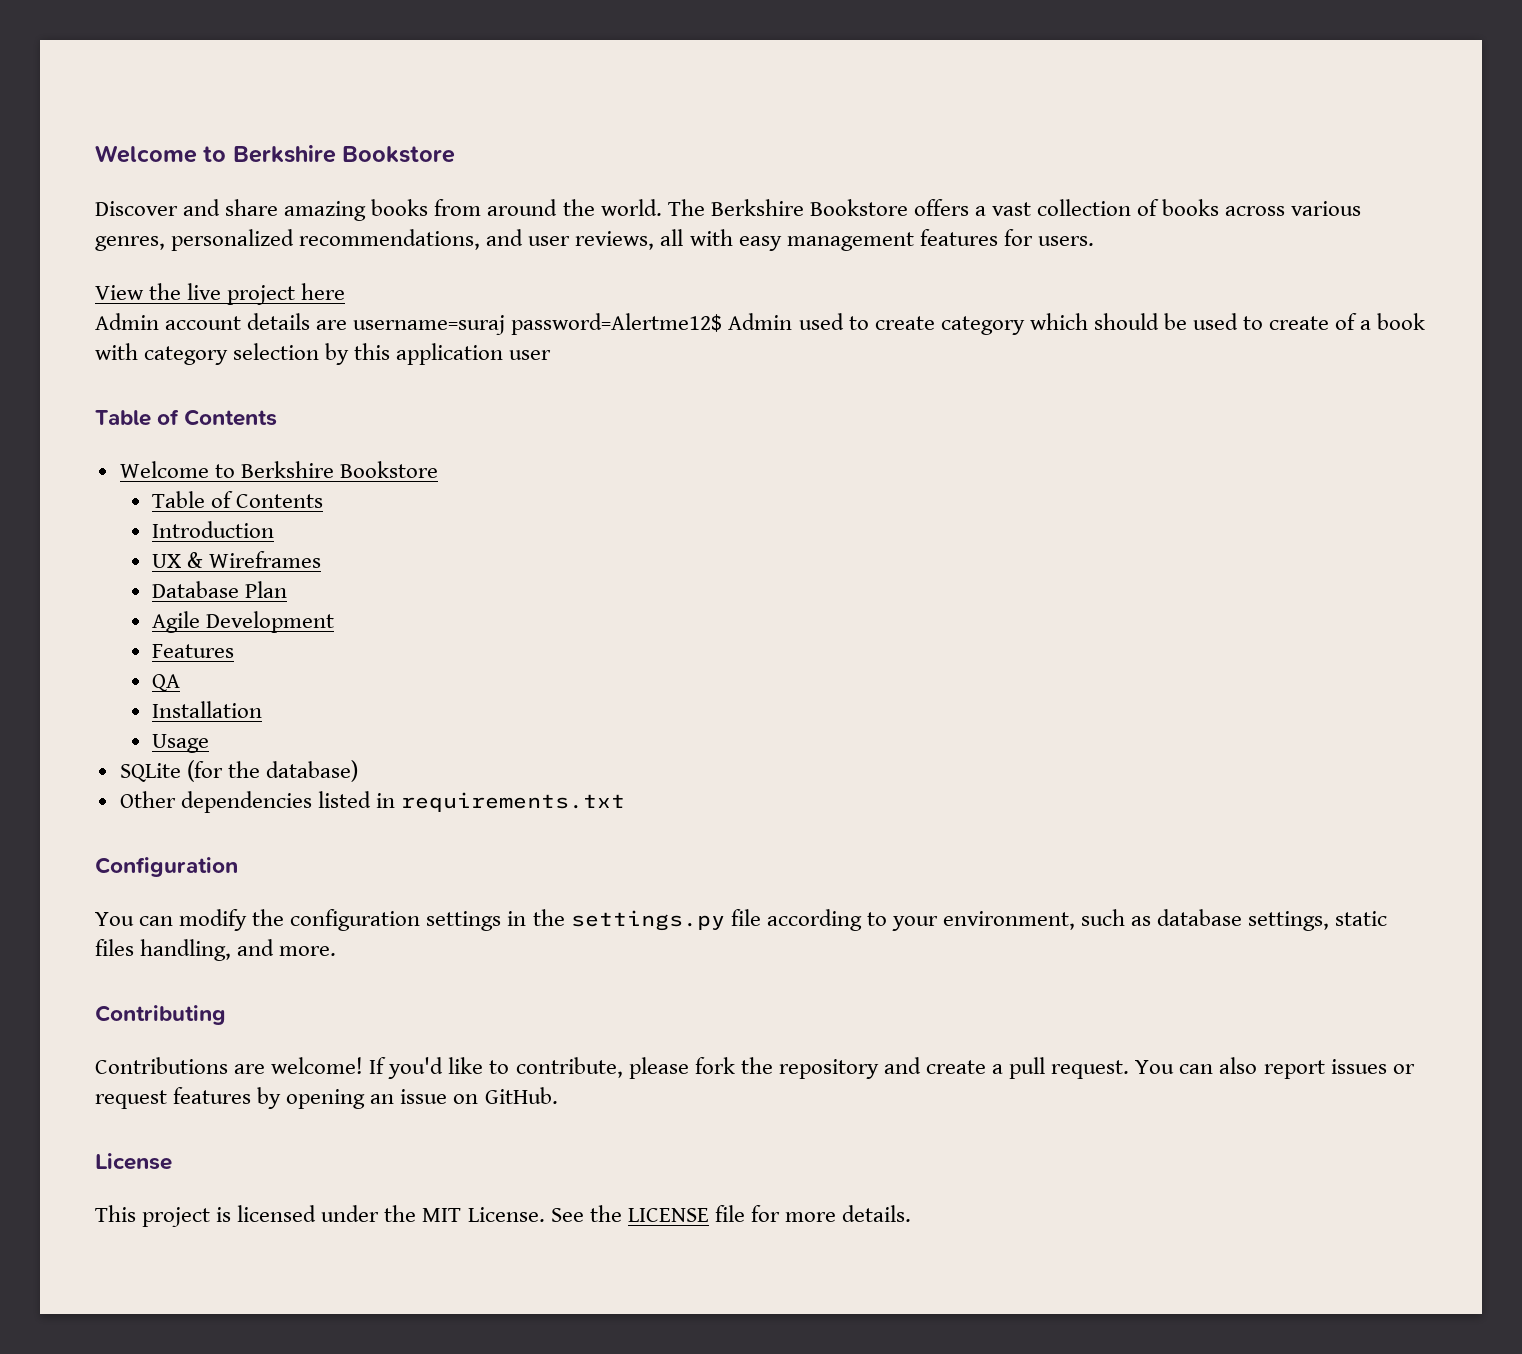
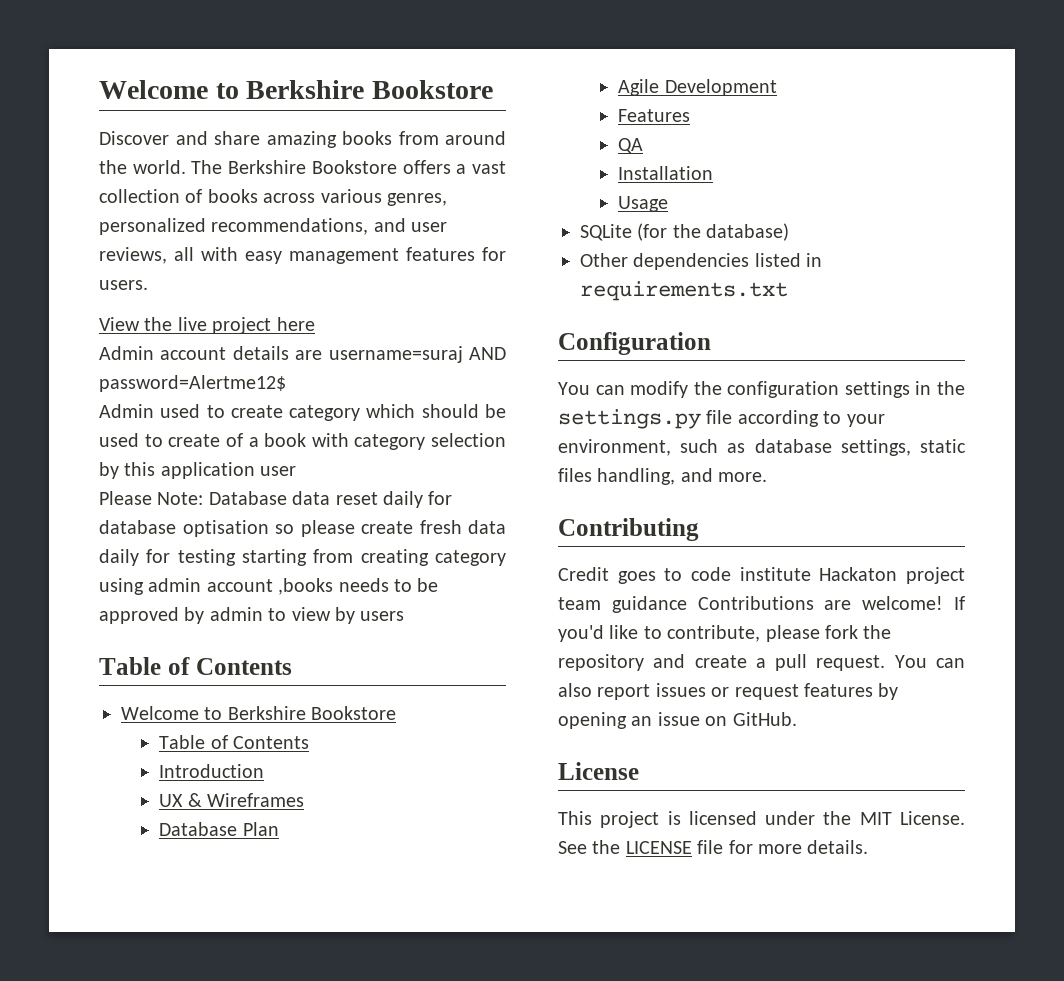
- Admin account details are username=suraj password=Alertme12$ Admin used to create category which should be used to create of a book with category selection by this application user
+ Admin account details are username=suraj AND password=Alertme12$
+ Admin used to create category which should be used to create of a book with category selection by this application user
+ Please Note: Database data reset daily for database optisation so please create fresh data daily for testing starting from creating category using admin account ,books needs to be approved by admin to view by users
- Contributions are welcome!
+ Credit goes to code institute Hackaton project team guidance Contributions are welcome!

